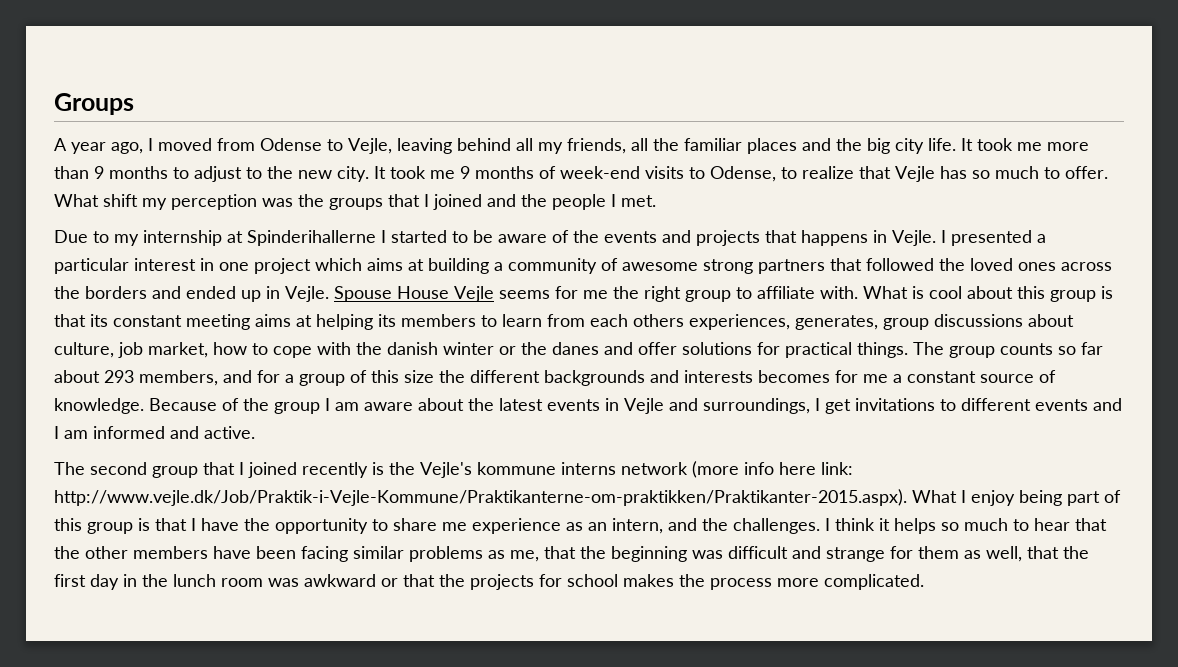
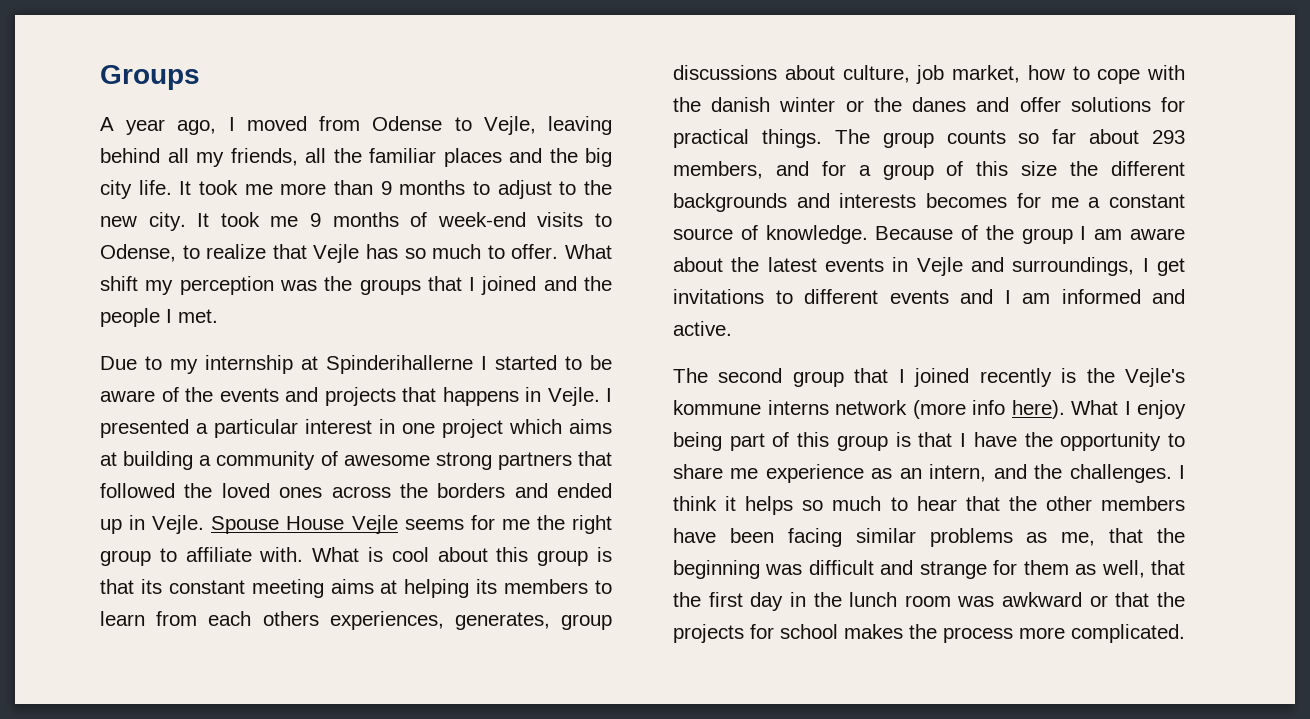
- The second group that I joined recently is the Vejle's kommune interns network (more info here link: http://www.vejle.dk/Job/Praktik-i-Vejle-Kommune/Praktikanterne-om-praktikken/Praktikanter-2015.aspx). What I enjoy being part of this group is that I have the opportunity to share me experience as an intern, and the challenges.
+ The second group that I joined recently is the Vejle's kommune interns network (more info here). What I enjoy being part of this group is that I have the opportunity to share me experience as an intern, and the challenges.

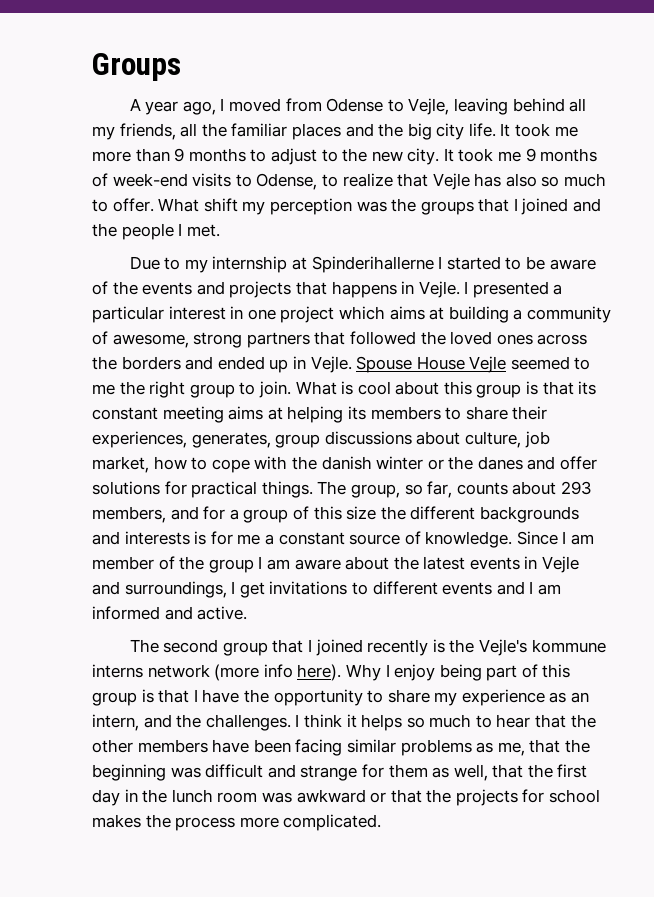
- It took me 9 months of week-end visits to Odense, to realize that Vejle has so much to offer.
+ It took me 9 months of week-end visits to Odense, to realize that Vejle has also so much to offer.
- I presented a particular interest in one project which aims at building a community of awesome strong partners that followed the loved ones across the borders and ended up in Vejle.
+ I presented a particular interest in one project which aims at building a community of awesome, strong partners that followed the loved ones across the borders and ended up in Vejle.
- Spouse House Vejle seems for me the right group to affiliate with.
+ Spouse House Vejle seemed to me the right group to join.
- What is cool about this group is that its constant meeting aims at helping its members to learn from each others experiences, generates, group discussions about culture, job market, how to cope with the danish winter or the danes and offer solutions for practical things.
+ What is cool about this group is that its constant meeting aims at helping its members to share their experiences, generates, group discussions about culture, job market, how to cope with the danish winter or the danes and offer solutions for practical things.
- The group counts so far about 293 members, and for a group of this size the different backgrounds and interests becomes for me a constant source of knowledge.
+ The group, so far, counts about 293 members, and for a group of this size the different backgrounds and interests is for me a constant source of knowledge.
- Because of the group I am aware about the latest events in Vejle and surroundings, I get invitations to different events and I am informed and active.
+ Since I am member of the group I am aware about the latest events in Vejle and surroundings, I get invitations to different events and I am informed and active.
- What I enjoy being part of this group is that I have the opportunity to share me experience as an intern, and the challenges.
+ Why I enjoy being part of this group is that I have the opportunity to share my experience as an intern, and the challenges.

